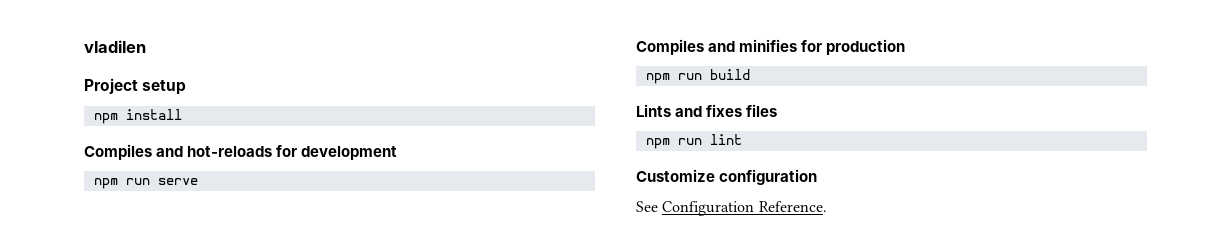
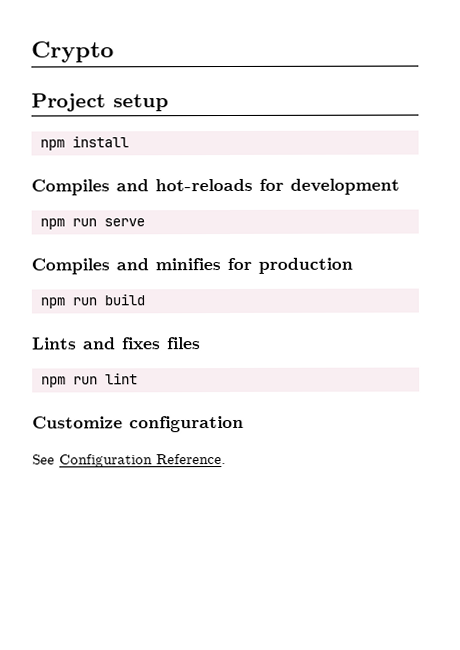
- vladilen
+ Crypto

